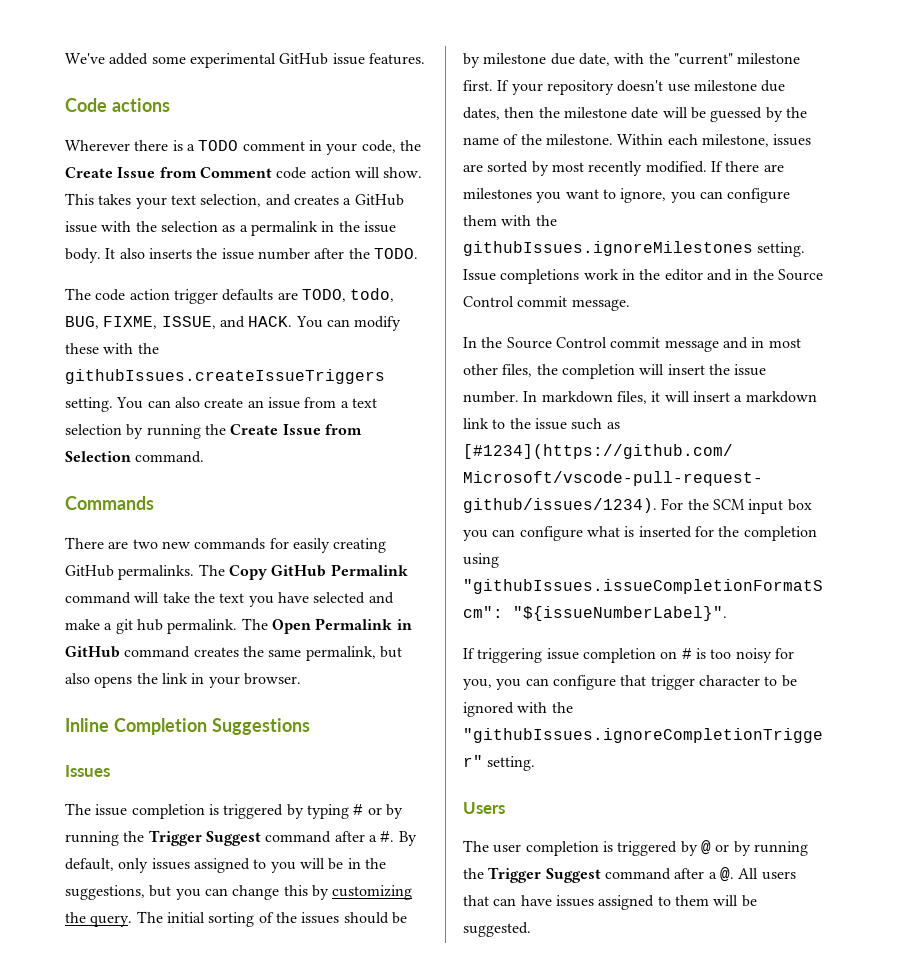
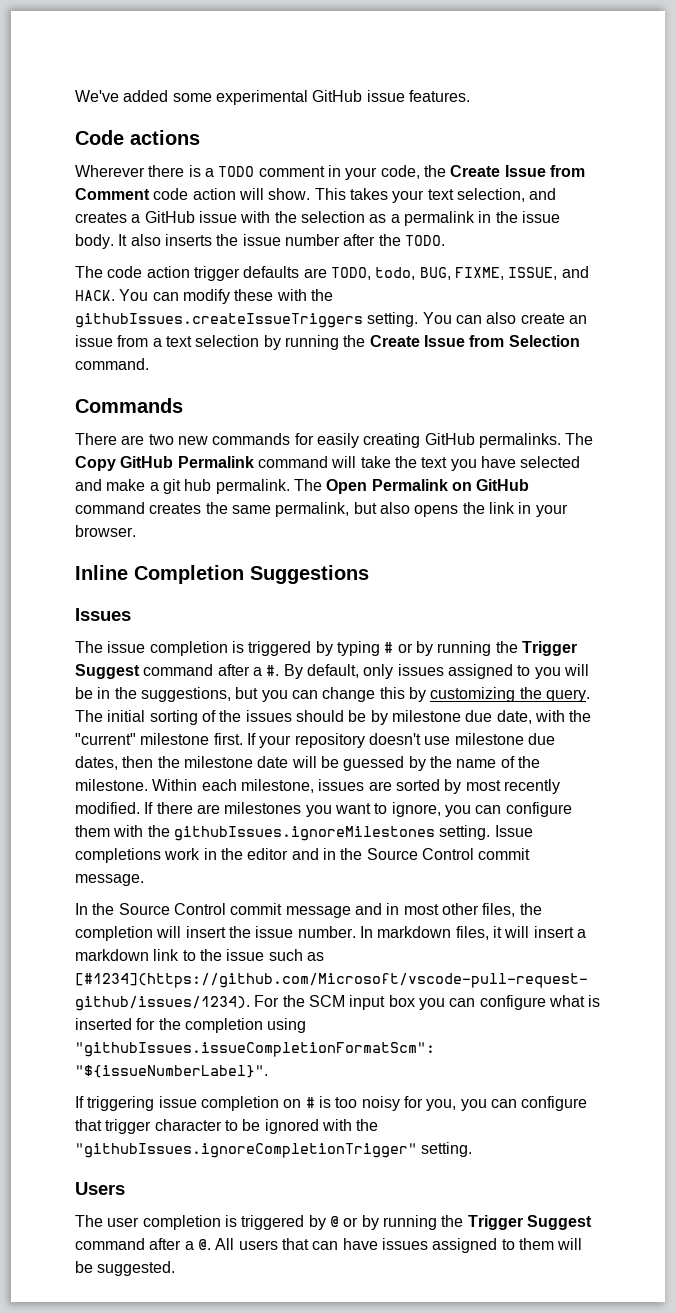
- The Open Permalink in GitHub command creates the same permalink, but also opens the link in your browser.
+ The Open Permalink on GitHub command creates the same permalink, but also opens the link in your browser.

